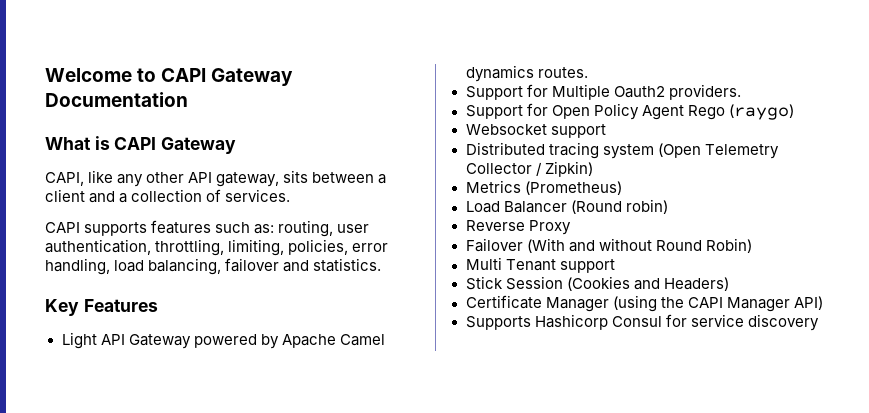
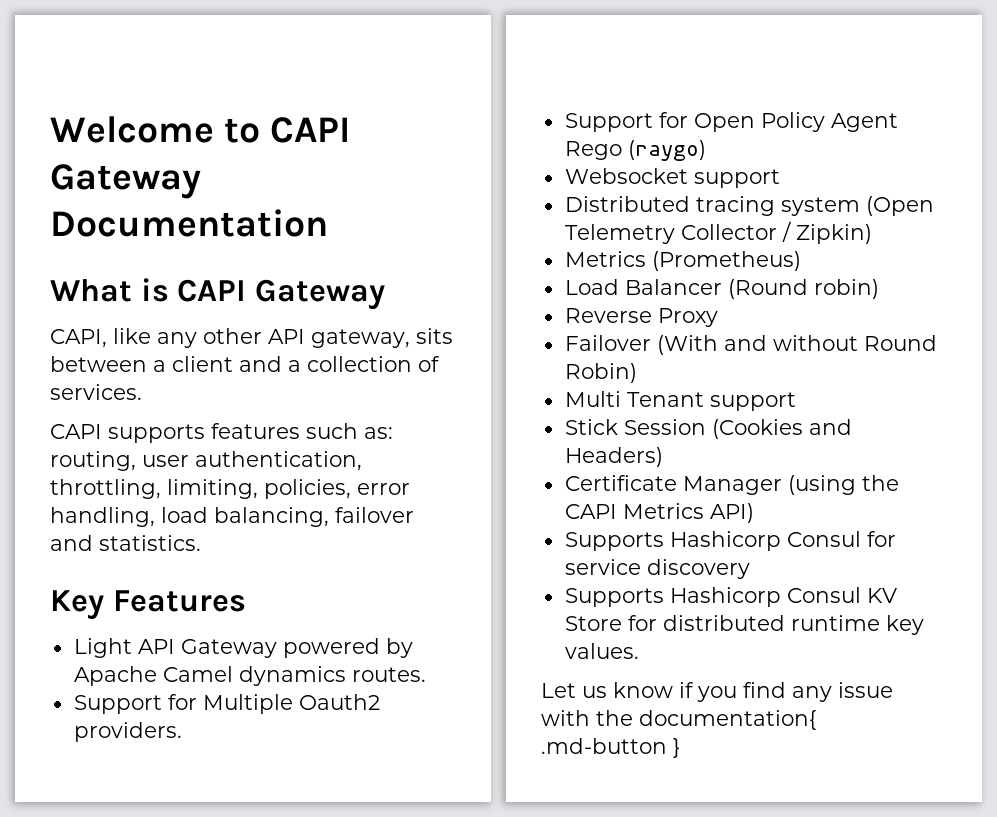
- Certificate Manager (using the CAPI Manager API)
+ Certificate Manager (using the CAPI Metrics API)
+ Supports Hashicorp Consul KV Store for distributed runtime key values.
+ Let us know if you find any issue with the documentation{ .md-button }

